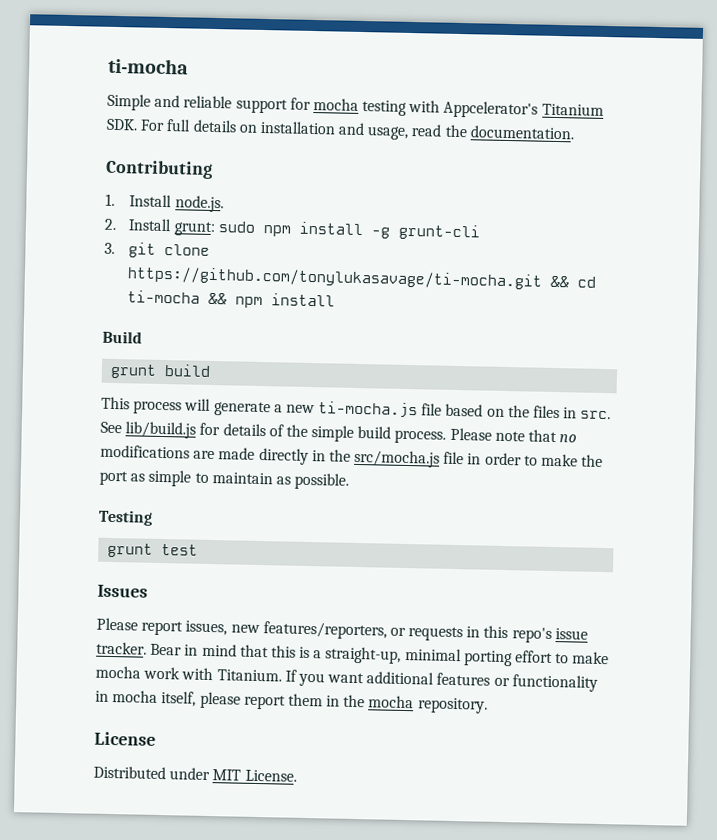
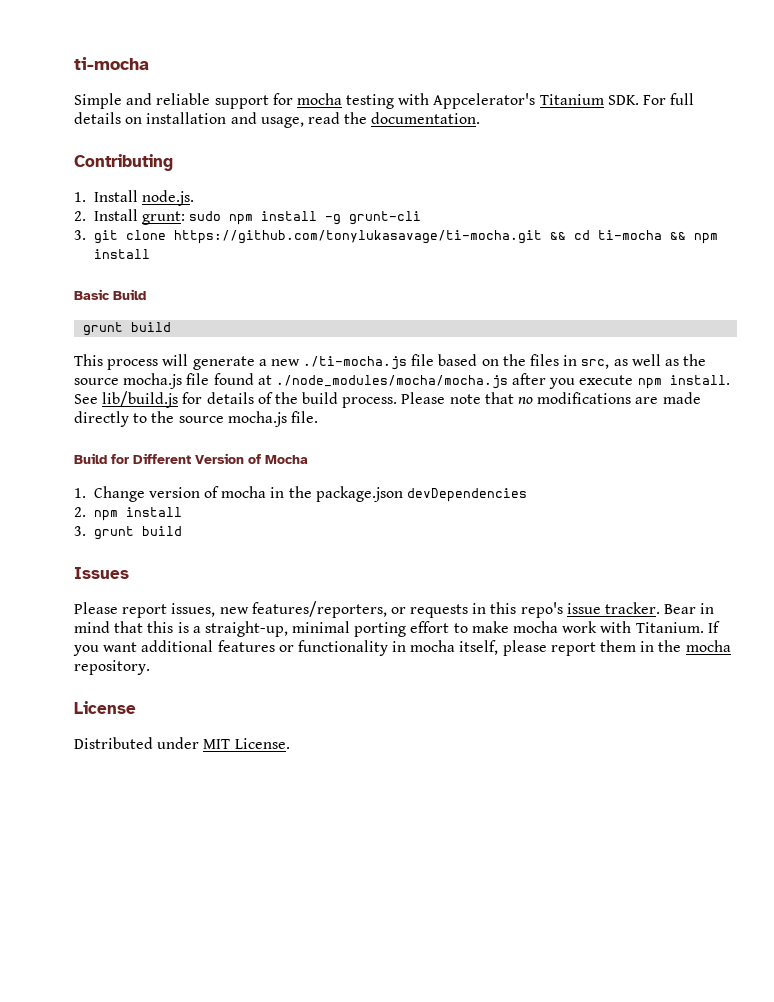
- Build
+ Basic Build
- This process will generate a new ti-mocha.js file based on the files in src.
+ This process will generate a new ./ti-mocha.js file based on the files in src, as well as the source mocha.js file found at ./node_modules/mocha/mocha.js after you execute npm install.
- See lib/build.js for details of the simple build process.
+ See lib/build.js for details of the build process.
- Please note that no modifications are made directly in the src/mocha.js file in order to make the port as simple to maintain as possible.
- Testing
- grunt test
+ Please note that no modifications are made directly to the source mocha.js file.
+ Build for Different Version of Mocha
+ 1. Change version of mocha in the package.json devDependencies
+ 2. npm install
+ 3. grunt build

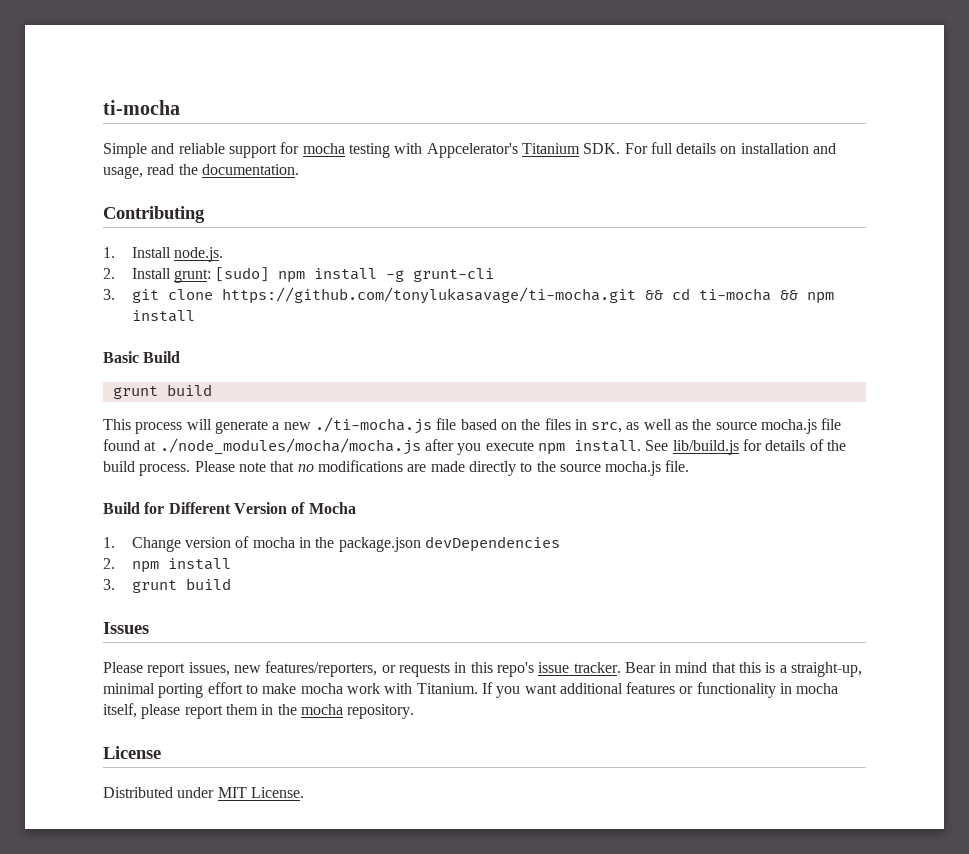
- 2. Install grunt: sudo npm install -g grunt-cli
+ 2. Install grunt: [sudo] npm install -g grunt-cli

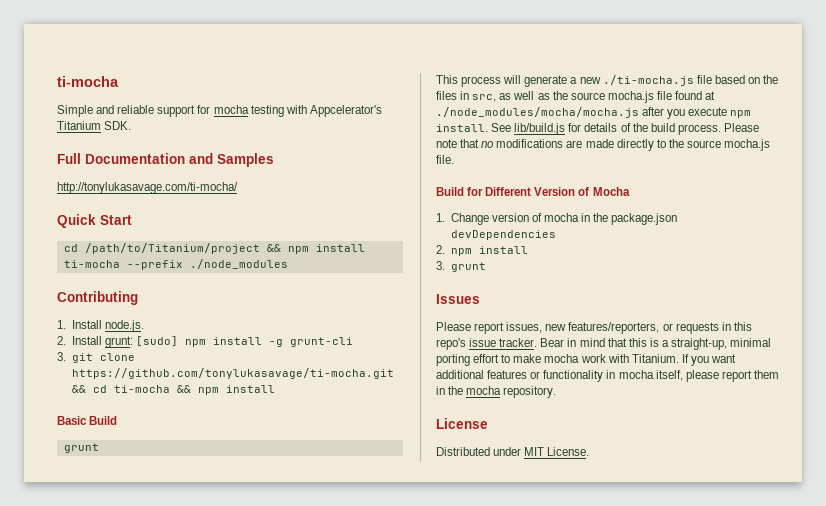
- Simple and reliable support for mocha testing with Appcelerator's Titanium SDK. For full details on installation and usage, read the documentation.
+ Simple and reliable support for mocha testing with Appcelerator's Titanium SDK.
+ Full Documentation and Samples
+ http://tonylukasavage.com/ti-mocha/
+ Quick Start
+ cd /path/to/Titanium/project && npm install ti-mocha --prefix ./node_modules
  Basic Build
- grunt build
+ grunt
- 3. grunt build
+ 3. grunt

